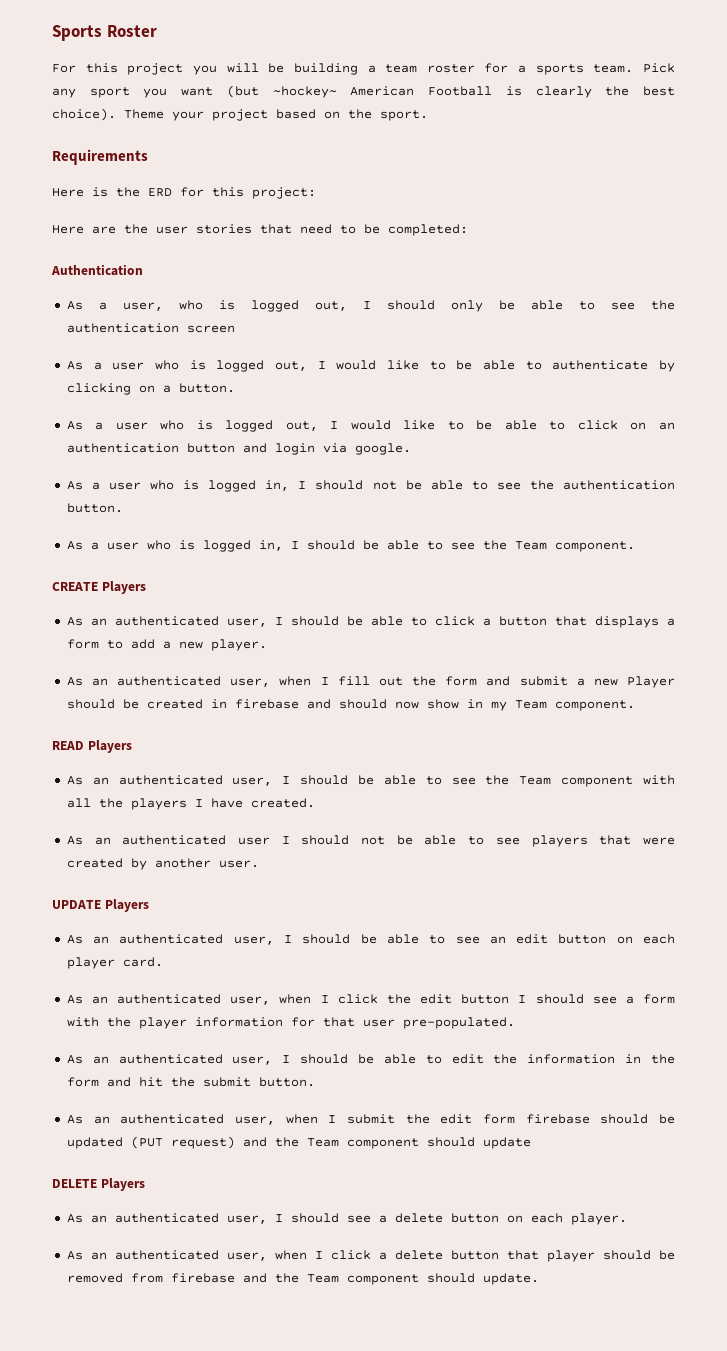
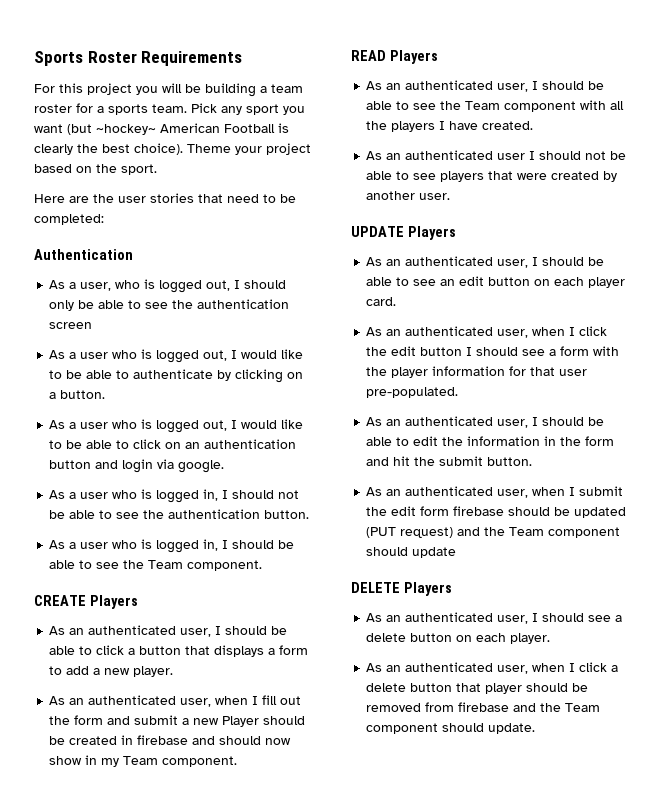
- Sports Roster
+ Sports Roster Requirements
- Requirements
- Here is the ERD for this project:

